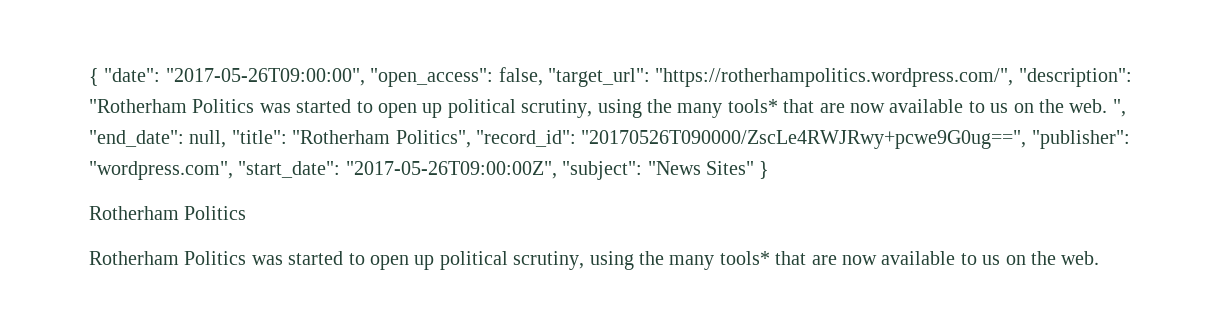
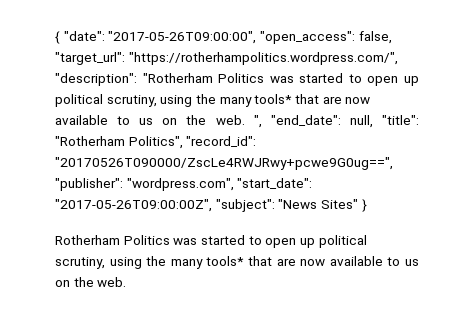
  ", "end_date": null, "title": "Rotherham Politics", "record_id": "20170526T090000/ZscLe4RWJRwy+pcwe9G0ug==", "publisher": "wordpress.com", "start_date": "2017-05-26T09:00:00Z", "subject": "News Sites" }
- Rotherham Politics

